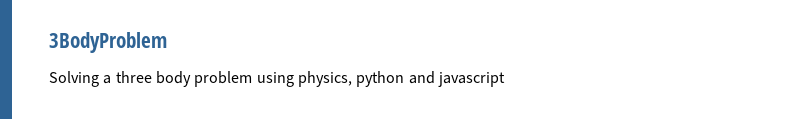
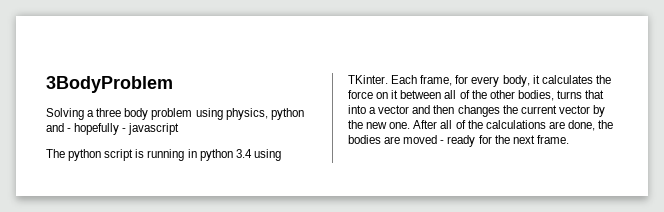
- Solving a three body problem using physics, python and javascript
+ Solving a three body problem using physics, python and - hopefully - javascript
+ The python script is running in python 3.4 using TKinter. Each frame, for every body, it calculates the force on it between all of the other bodies, turns that into a vector and then changes the current vector by the new one. After all of the calculations are done, the bodies are moved - ready for the next frame.

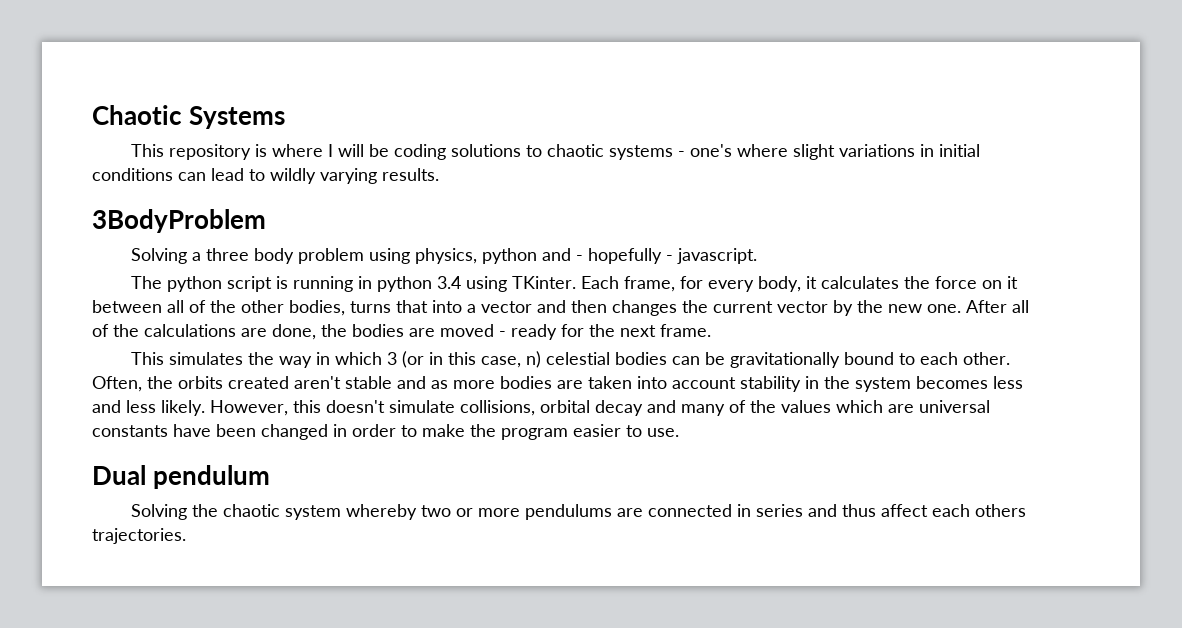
+ Chaotic Systems
+ This repository is where I will be coding solutions to chaotic systems - one's where slight variations in initial conditions can lead to wildly varying results.
- Solving a three body problem using physics, python and - hopefully - javascript
+ Solving a three body problem using physics, python and - hopefully - javascript.
+ This simulates the way in which 3 (or in this case, n) celestial bodies can be gravitationally bound to each other. Often, the orbits created aren't stable and as more bodies are taken into account stability in the system becomes less and less likely. However, this doesn't simulate collisions, orbital decay and many of the values which are universal constants have been changed in order to make the program easier to use.
+ Dual pendulum
+ Solving the chaotic system whereby two or more pendulums are connected in series and thus affect each others trajectories.

